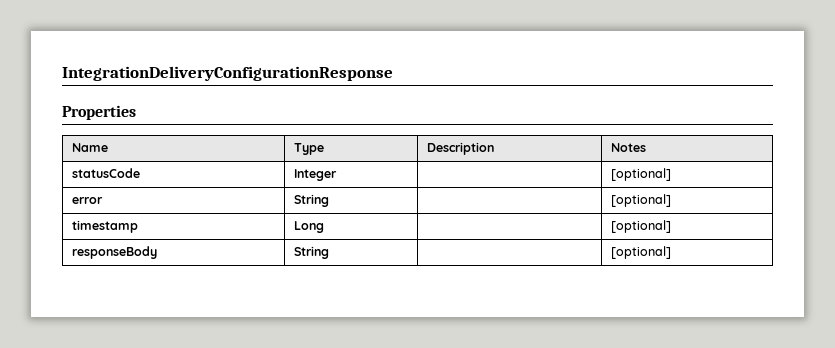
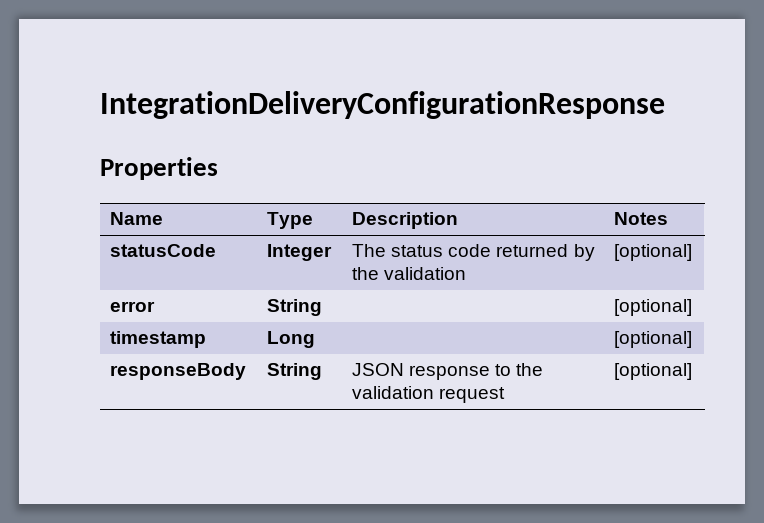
- statusCode | Integer | | [optional]
+ statusCode | Integer | The status code returned by the validation | [optional]
- responseBody | String | | [optional]
+ responseBody | String | JSON response to the validation request | [optional]

